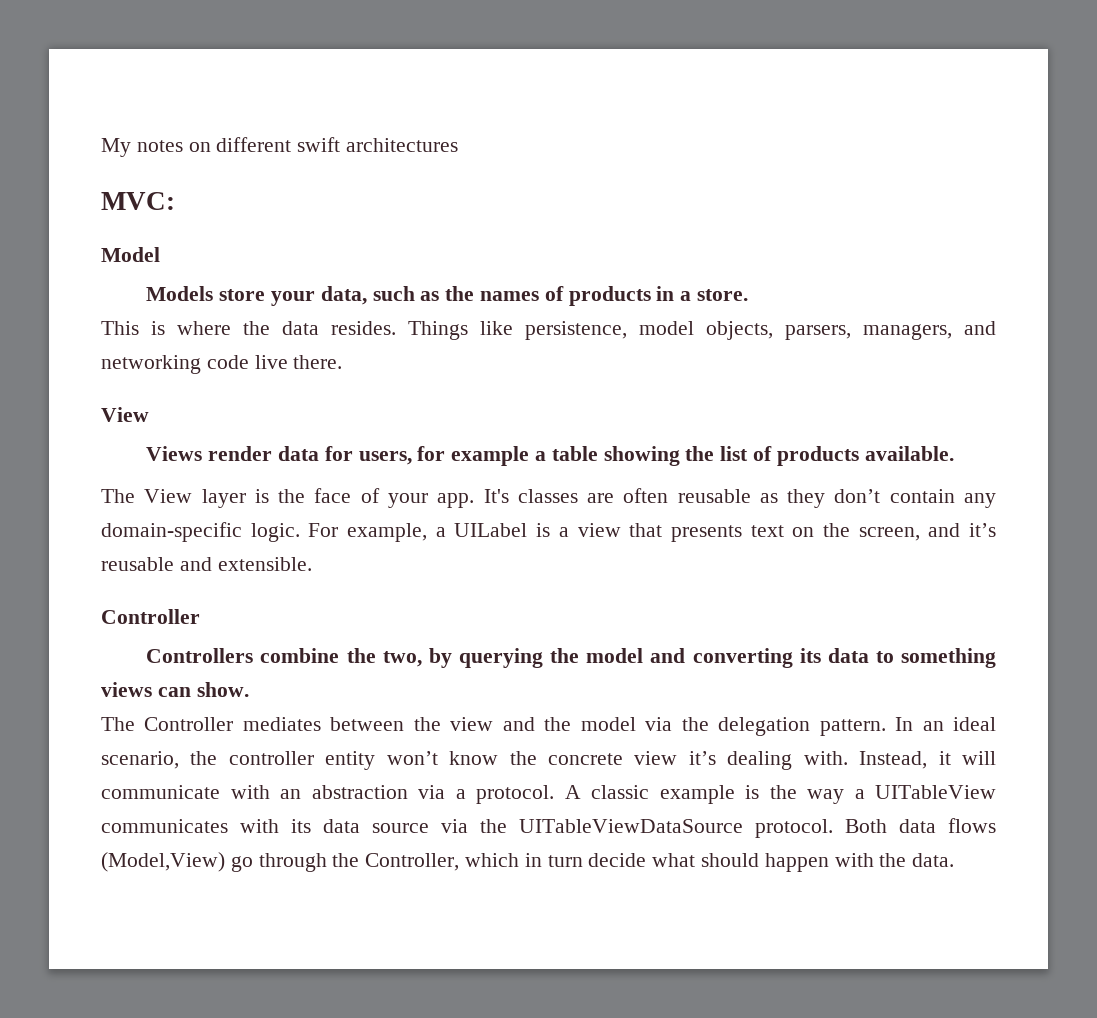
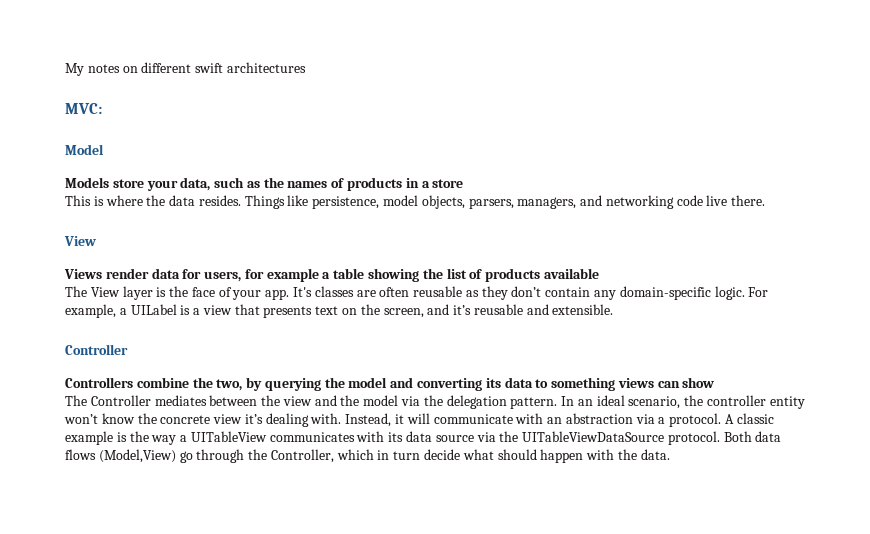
- Models store your data, such as the names of products in a store.
+ Models store your data, such as the names of products in a store
- Views render data for users, for example a table showing the list of products available.
+ Views render data for users, for example a table showing the list of products available
- Controllers combine the two, by querying the model and converting its data to something views can show.
+ Controllers combine the two, by querying the model and converting its data to something views can show

